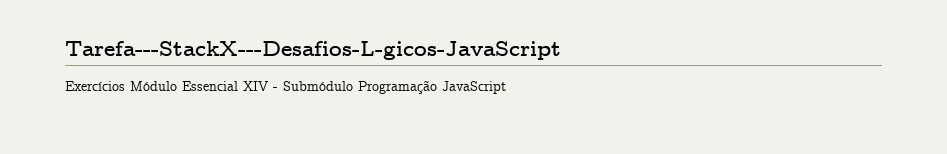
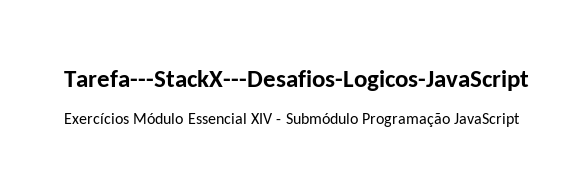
- Tarefa---StackX---Desafios-L-gicos-JavaScript
+ Tarefa---StackX---Desafios-Logicos-JavaScript

